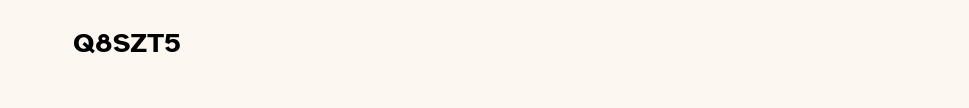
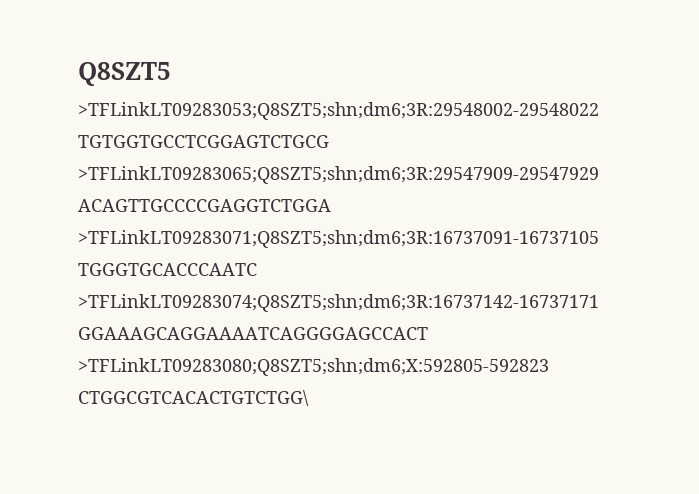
+ >TFLinkLT09283053;Q8SZT5;shn;dm6;3R:29548002-29548022
+ TGTGGTGCCTCGGAGTCTGCG
+ >TFLinkLT09283065;Q8SZT5;shn;dm6;3R:29547909-29547929
+ ACAGTTGCCCCGAGGTCTGGA
+ >TFLinkLT09283071;Q8SZT5;shn;dm6;3R:16737091-16737105
+ TGGGTGCACCCAATC
+ >TFLinkLT09283074;Q8SZT5;shn;dm6;3R:16737142-16737171
+ GGAAAGCAGGAAAATCAGGGGAGCCACT
+ >TFLinkLT09283080;Q8SZT5;shn;dm6;X:592805-592823
+ CTGGCGTCACACTGTCTGG\

